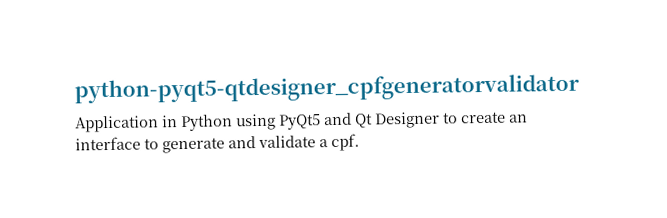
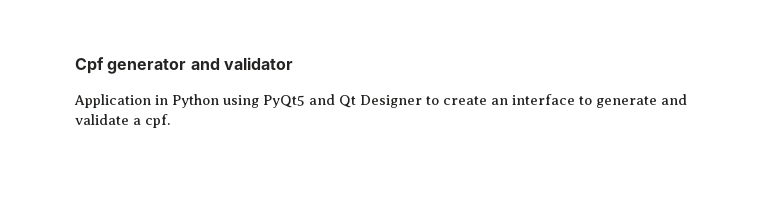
- python-pyqt5-qtdesigner_cpfgeneratorvalidator
+ Cpf generator and validator

